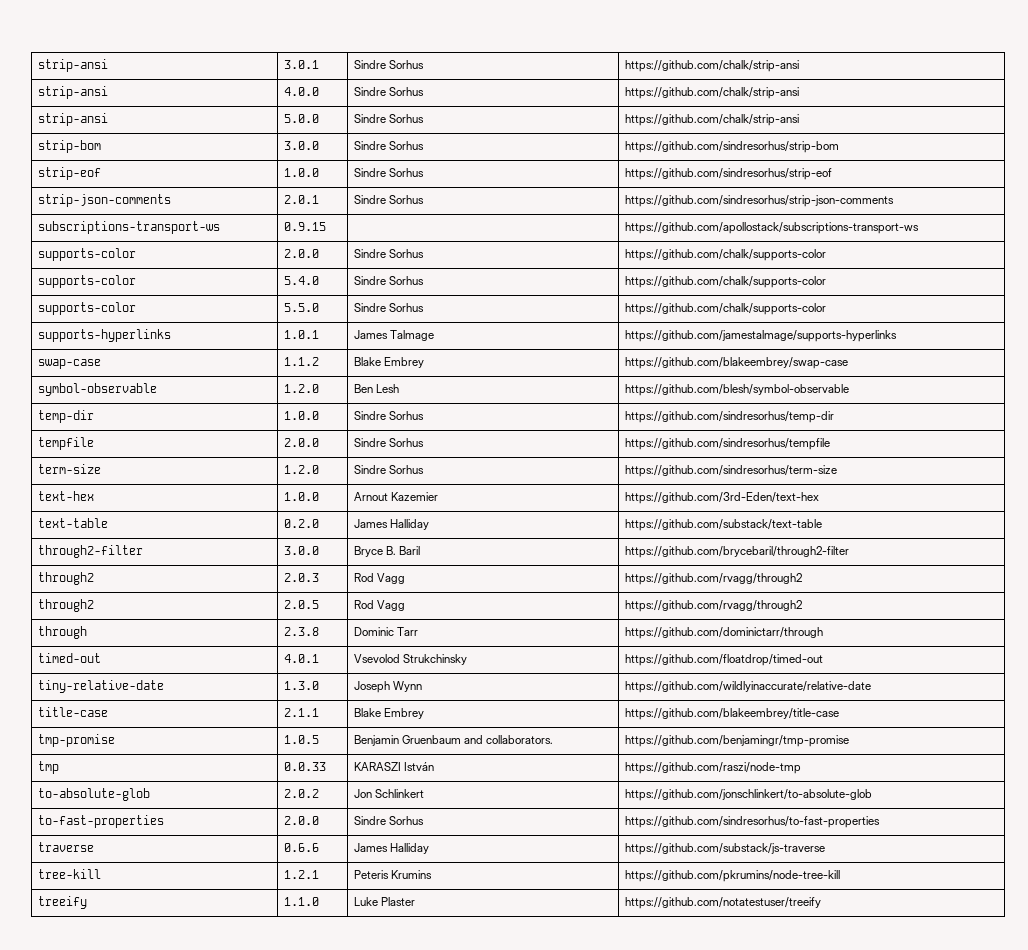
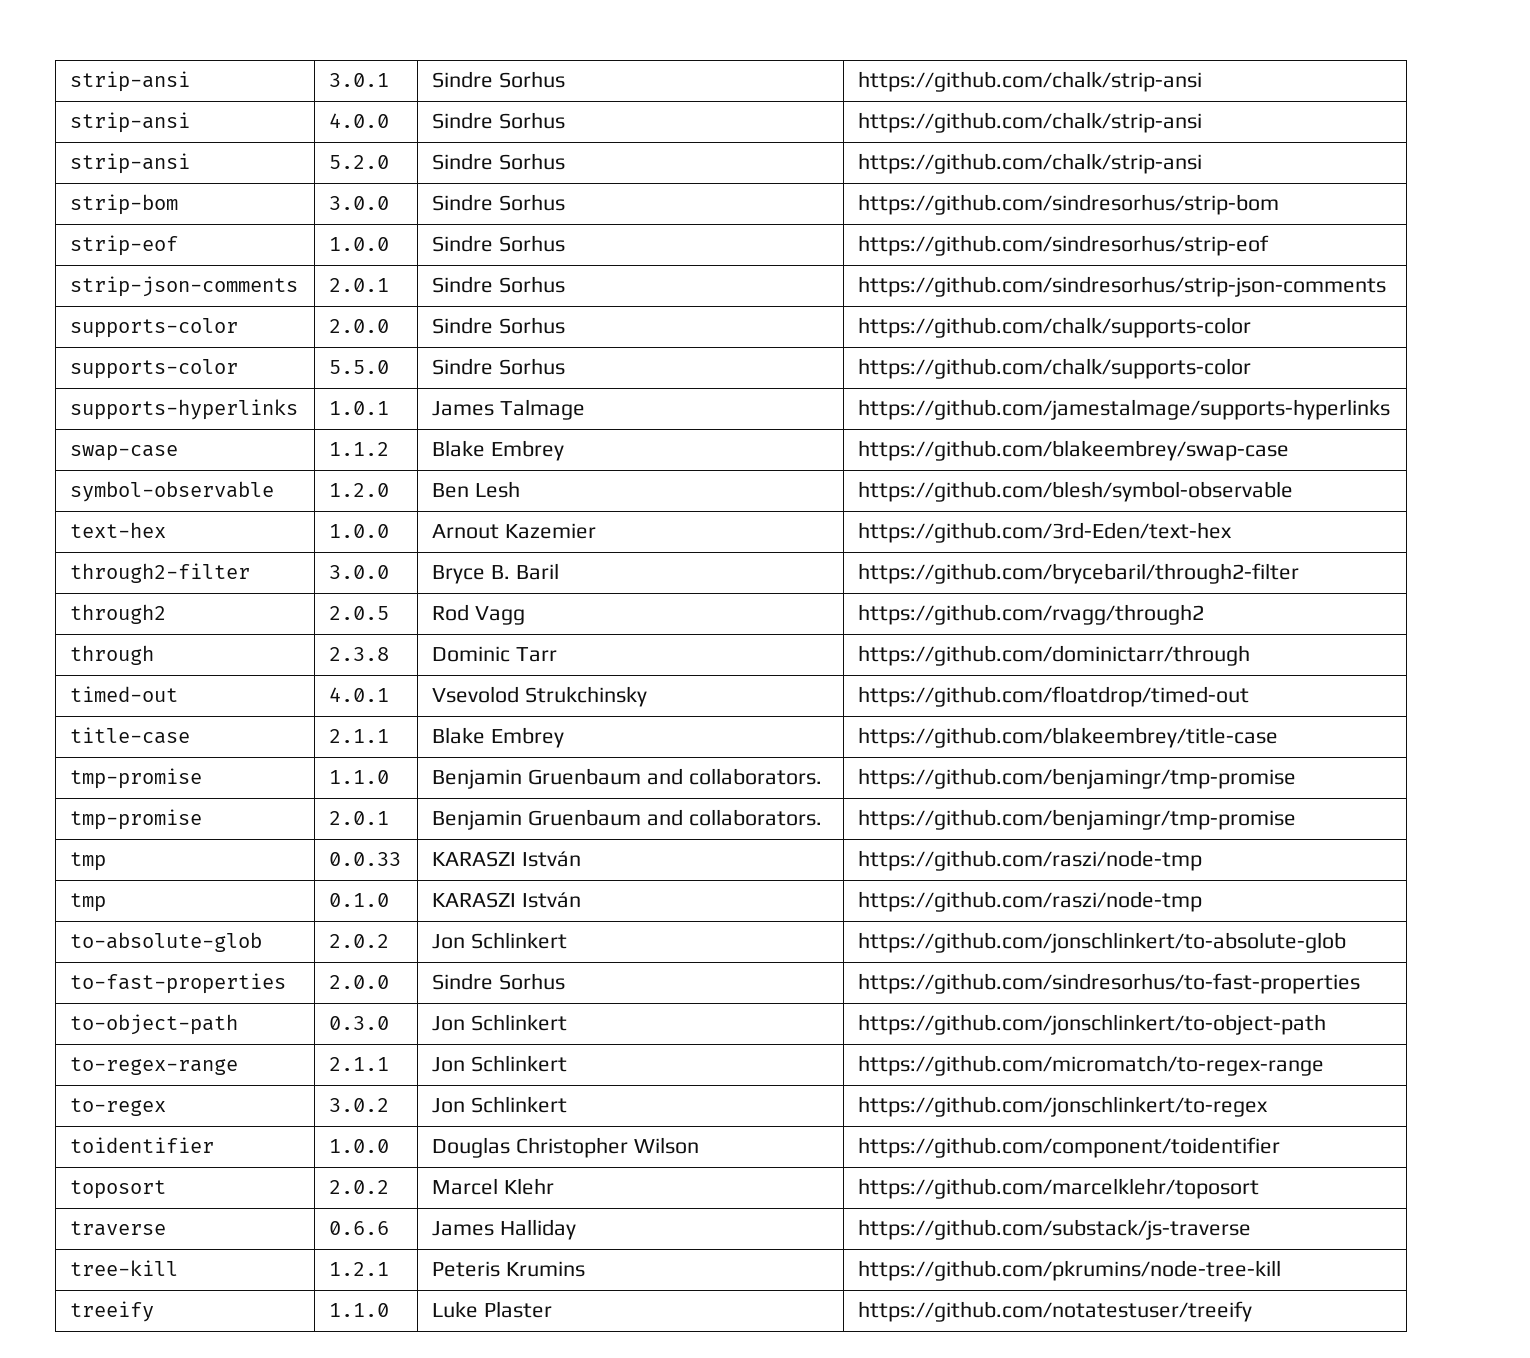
- strip-ansi | 5.0.0 | Sindre Sorhus | https://github.com/chalk/strip-ansi
+ strip-ansi | 5.2.0 | Sindre Sorhus | https://github.com/chalk/strip-ansi
- subscriptions-transport-ws | 0.9.15 | | https://github.com/apollostack/subscriptions-transport-ws
- supports-color | 5.4.0 | Sindre Sorhus | https://github.com/chalk/supports-color
- temp-dir | 1.0.0 | Sindre Sorhus | https://github.com/sindresorhus/temp-dir
- tempfile | 2.0.0 | Sindre Sorhus | https://github.com/sindresorhus/tempfile
- term-size | 1.2.0 | Sindre Sorhus | https://github.com/sindresorhus/term-size
- text-table | 0.2.0 | James Halliday | https://github.com/substack/text-table
- through2 | 2.0.3 | Rod Vagg | https://github.com/rvagg/through2
- tiny-relative-date | 1.3.0 | Joseph Wynn | https://github.com/wildlyinaccurate/relative-date
- tmp-promise | 1.0.5 | Benjamin Gruenbaum and collaborators. | https://github.com/benjamingr/tmp-promise
+ tmp-promise | 1.1.0 | Benjamin Gruenbaum and collaborators. | https://github.com/benjamingr/tmp-promise
+ tmp-promise | 2.0.1 | Benjamin Gruenbaum and collaborators. | https://github.com/benjamingr/tmp-promise
+ tmp | 0.1.0 | KARASZI István | https://github.com/raszi/node-tmp
+ to-object-path | 0.3.0 | Jon Schlinkert | https://github.com/jonschlinkert/to-object-path
+ to-regex-range | 2.1.1 | Jon Schlinkert | https://github.com/micromatch/to-regex-range
+ to-regex | 3.0.2 | Jon Schlinkert | https://github.com/jonschlinkert/to-regex
+ toidentifier | 1.0.0 | Douglas Christopher Wilson | https://github.com/component/toidentifier
+ toposort | 2.0.2 | Marcel Klehr | https://github.com/marcelklehr/toposort

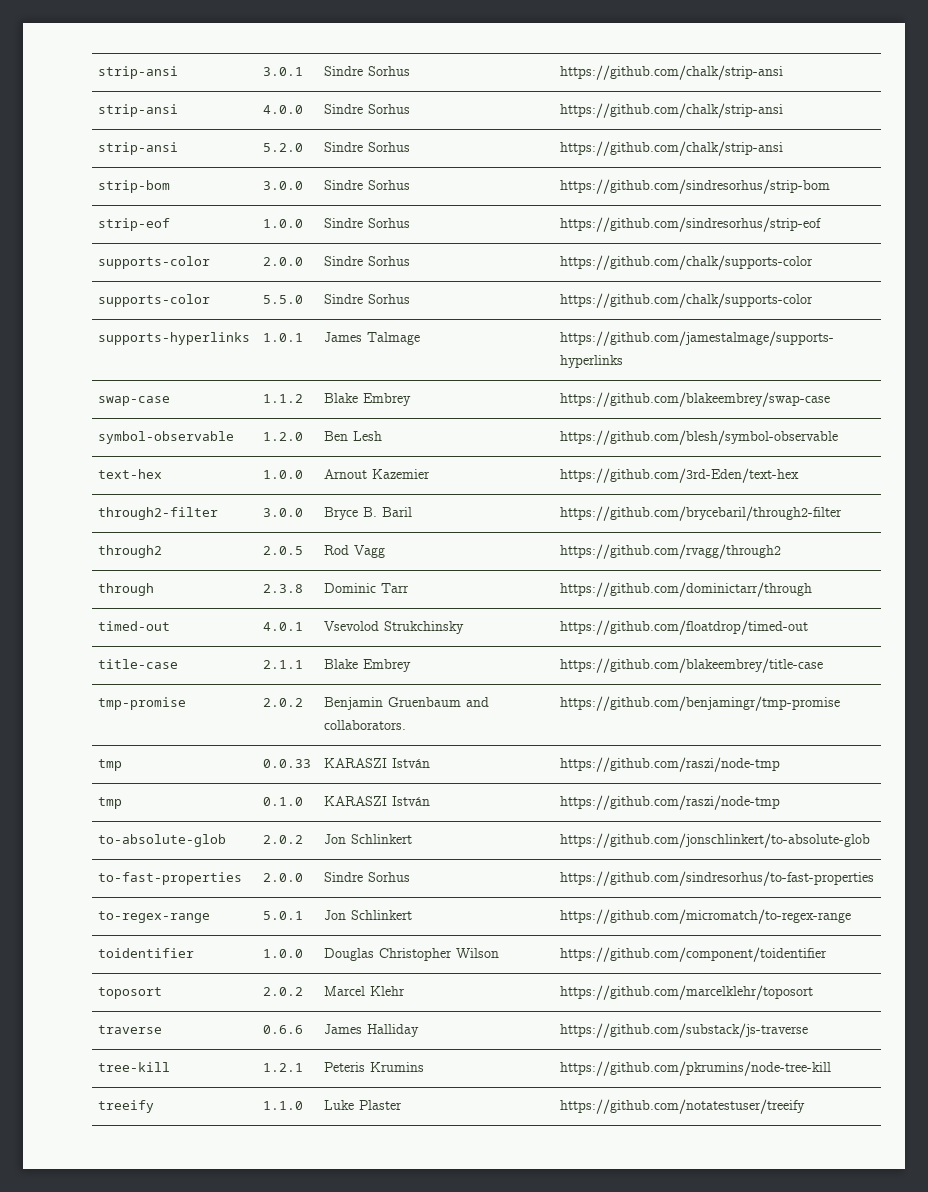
- strip-json-comments | 2.0.1 | Sindre Sorhus | https://github.com/sindresorhus/strip-json-comments
- tmp-promise | 1.1.0 | Benjamin Gruenbaum and collaborators. | https://github.com/benjamingr/tmp-promise
- tmp-promise | 2.0.1 | Benjamin Gruenbaum and collaborators. | https://github.com/benjamingr/tmp-promise
+ tmp-promise | 2.0.2 | Benjamin Gruenbaum and collaborators. | https://github.com/benjamingr/tmp-promise
- to-object-path | 0.3.0 | Jon Schlinkert | https://github.com/jonschlinkert/to-object-path
- to-regex-range | 2.1.1 | Jon Schlinkert | https://github.com/micromatch/to-regex-range
+ to-regex-range | 5.0.1 | Jon Schlinkert | https://github.com/micromatch/to-regex-range
- to-regex | 3.0.2 | Jon Schlinkert | https://github.com/jonschlinkert/to-regex

